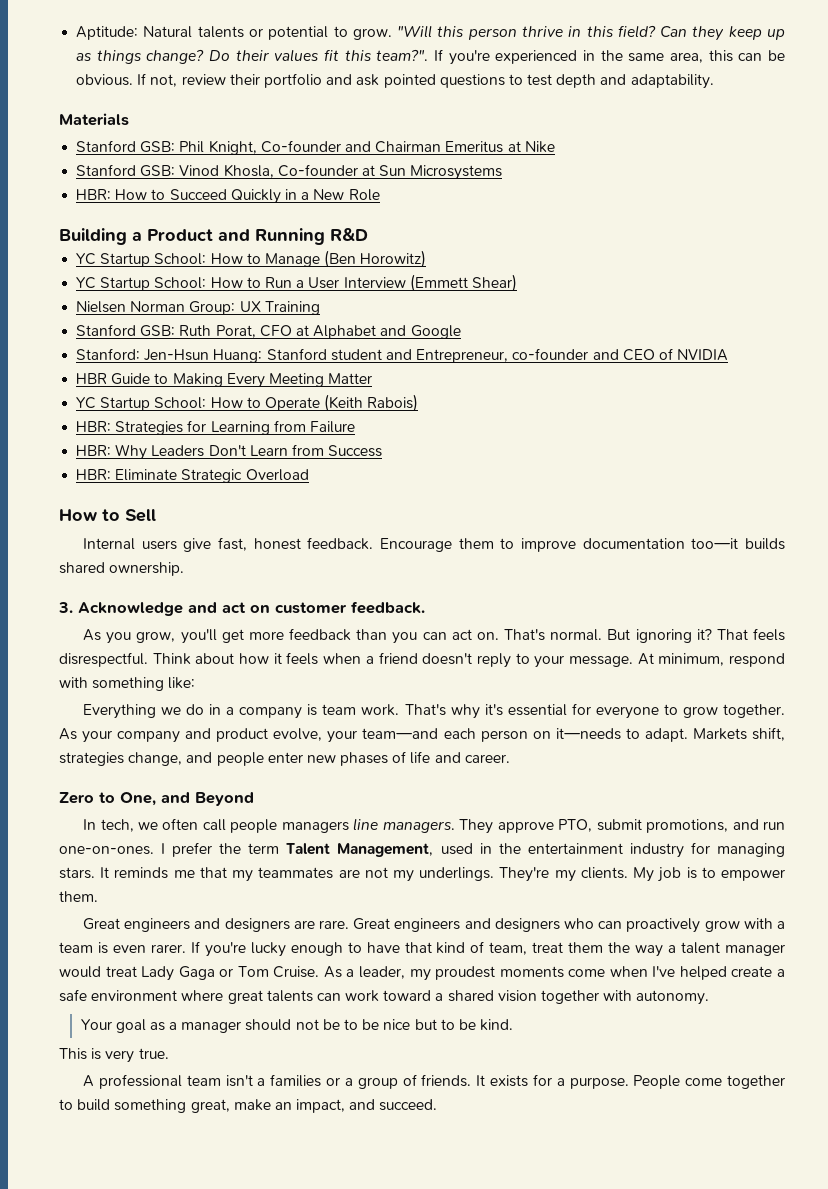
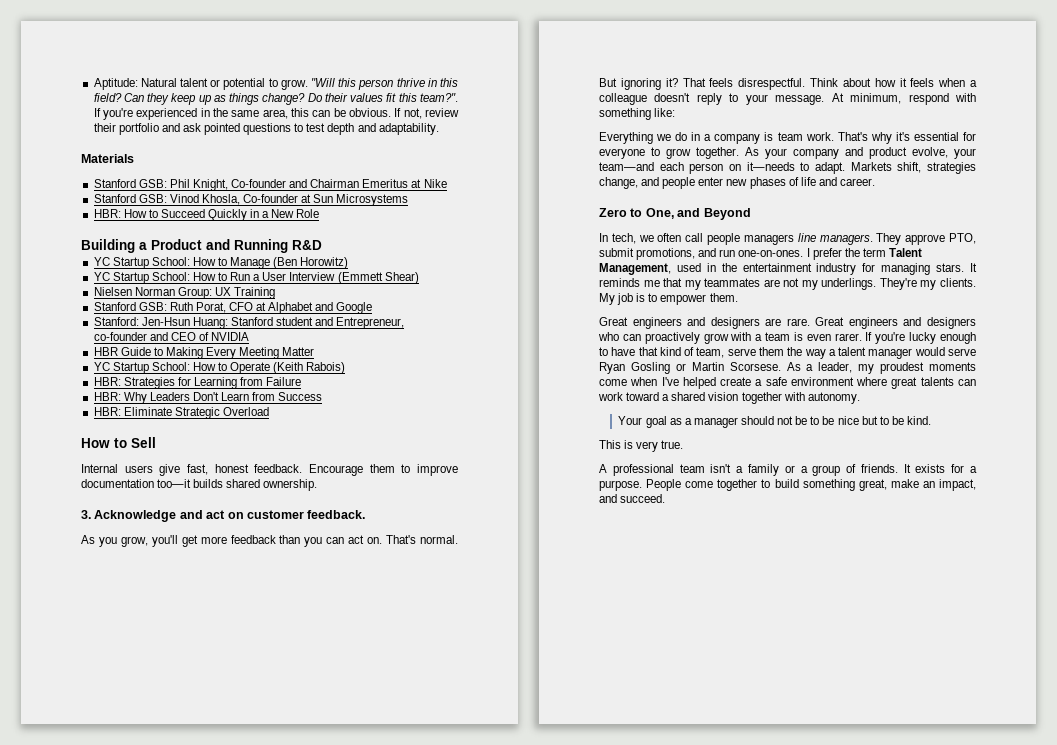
- Aptitude: Natural talents or potential to grow.
+ Aptitude: Natural talent or potential to grow.
- Think about how it feels when a friend doesn't reply to your message.
+ Think about how it feels when a colleague doesn't reply to your message.
- If you're lucky enough to have that kind of team, treat them the way a talent manager would treat Lady Gaga or Tom Cruise.
+ If you're lucky enough to have that kind of team, serve them the way a talent manager would serve Ryan Gosling or Martin Scorsese.
- A professional team isn't a families or a group of friends.
+ A professional team isn't a family or a group of friends.

